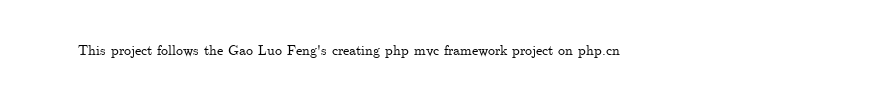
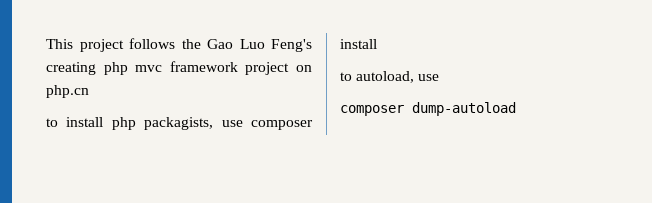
+ to install php packagists, use composer install
+ to autoload, use
+ composer dump-autoload

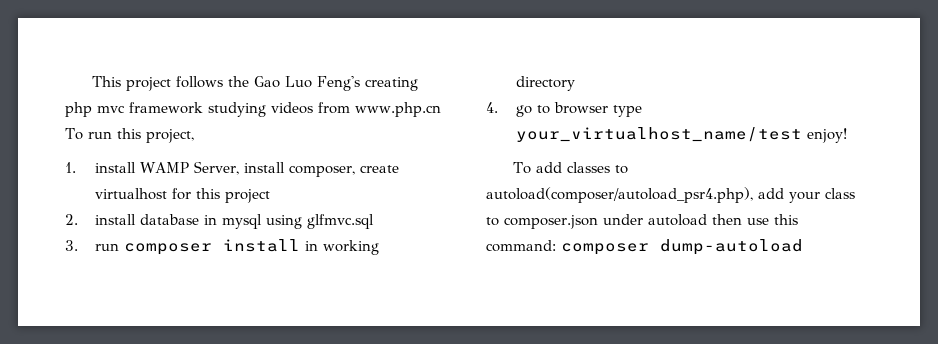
- This project follows the Gao Luo Feng's creating php mvc framework project on php.cn
- to install php packagists, use composer install
- to autoload, use
- composer dump-autoload
+ This project follows the Gao Luo Feng's creating php mvc framework studying videos from www.php.cn To run this project,
+ 1. install WAMP Server, install composer, create virtualhost for this project
+ 2. install database in mysql using glfmvc.sql
+ 3. run composer install in working directory
+ 4. go to browser type your_virtualhost_name/test enjoy!
+ To add classes to autoload(composer/autoload_psr4.php), add your class to composer.json under autoload then use this command: composer dump-autoload

